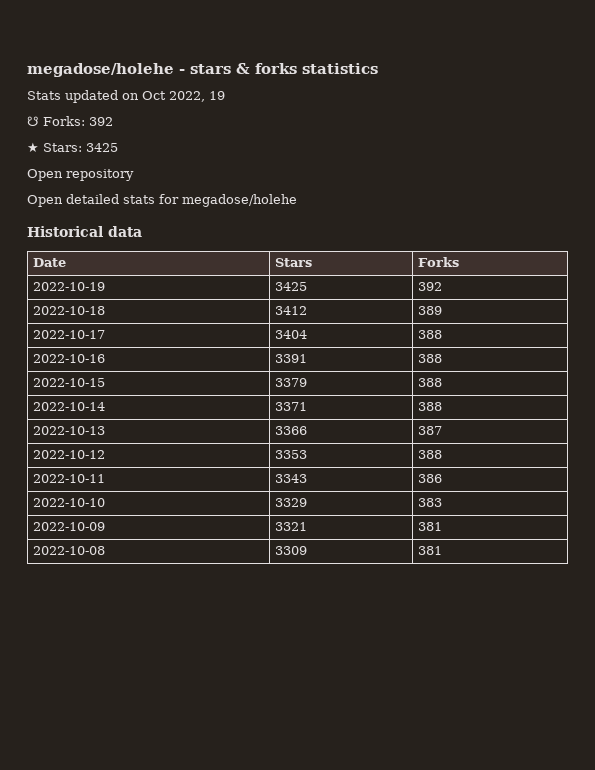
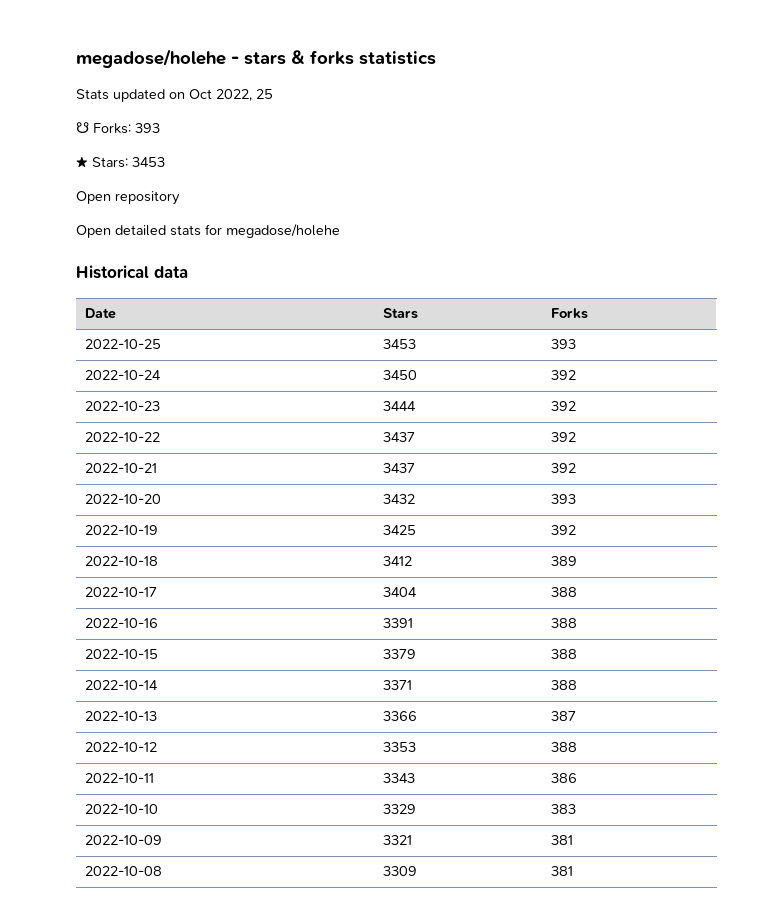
- Stats updated on Oct 2022, 19
+ Stats updated on Oct 2022, 25
- ☋ Forks: 392
+ ☋ Forks: 393
- ★ Stars: 3425
+ ★ Stars: 3453
+ 2022-10-25 | 3453 | 393
+ 2022-10-24 | 3450 | 392
+ 2022-10-23 | 3444 | 392
+ 2022-10-22 | 3437 | 392
+ 2022-10-21 | 3437 | 392
+ 2022-10-20 | 3432 | 393

